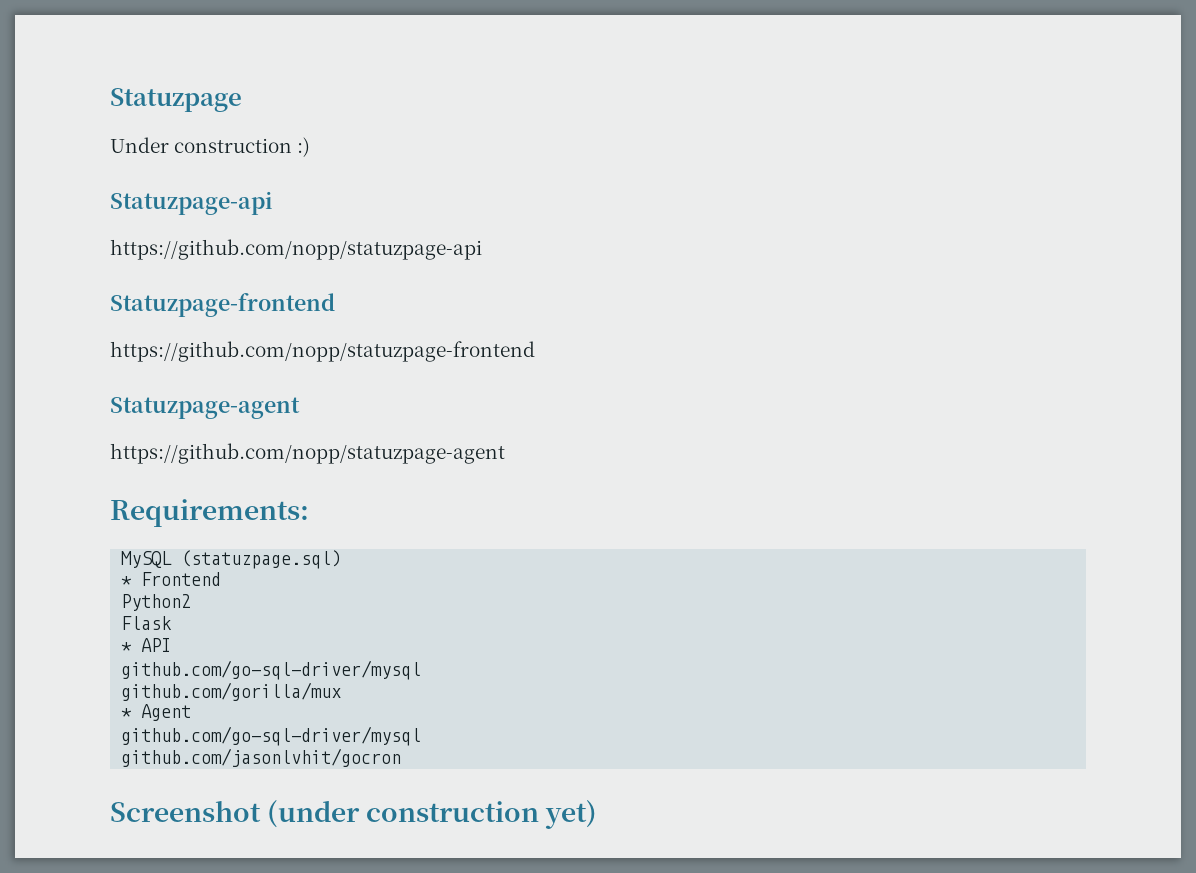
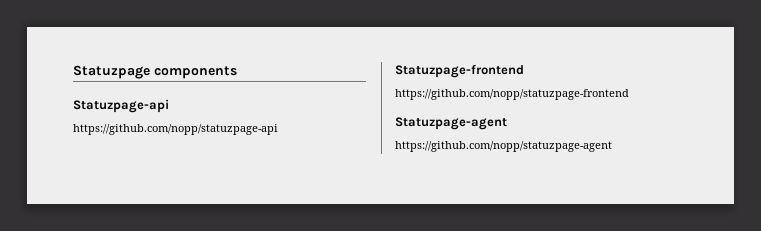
- Statuzpage
- Under construction :)
+ Statuzpage components
- Requirements:
- MySQL (statuzpage.sql)
- * Frontend
- Python2
- Flask
- * API
- github.com/go-sql-driver/mysql
- github.com/gorilla/mux
- * Agent
- github.com/go-sql-driver/mysql
- github.com/jasonlvhit/gocron
- Screenshot (under construction yet)

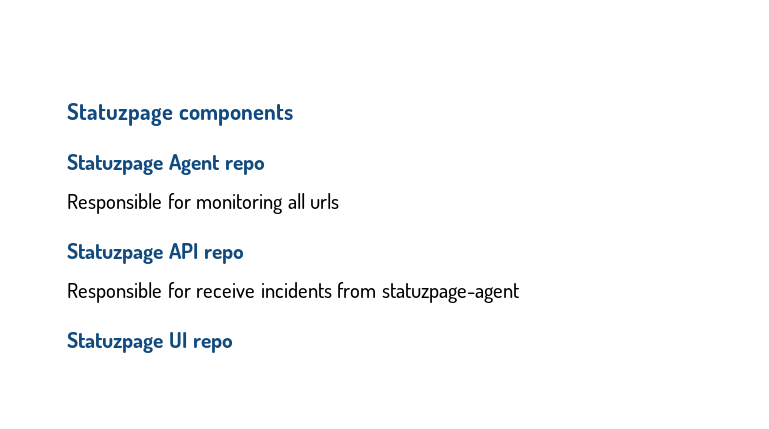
- Statuzpage-api
- https://github.com/nopp/statuzpage-api
- Statuzpage-frontend
- https://github.com/nopp/statuzpage-frontend
- Statuzpage-agent
- https://github.com/nopp/statuzpage-agent
+ Statuzpage Agent repo
+ Responsible for monitoring all urls
+ Statuzpage API repo
+ Responsible for receive incidents from statuzpage-agent
+ Statuzpage UI repo

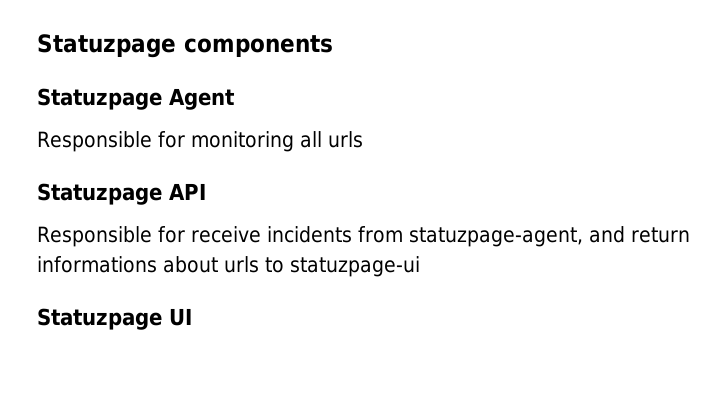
- Statuzpage Agent repo
+ Statuzpage Agent
- Statuzpage API repo
+ Statuzpage API
- Responsible for receive incidents from statuzpage-agent
+ Responsible for receive incidents from statuzpage-agent, and return informations about urls to statuzpage-ui
- Statuzpage UI repo
+ Statuzpage UI

